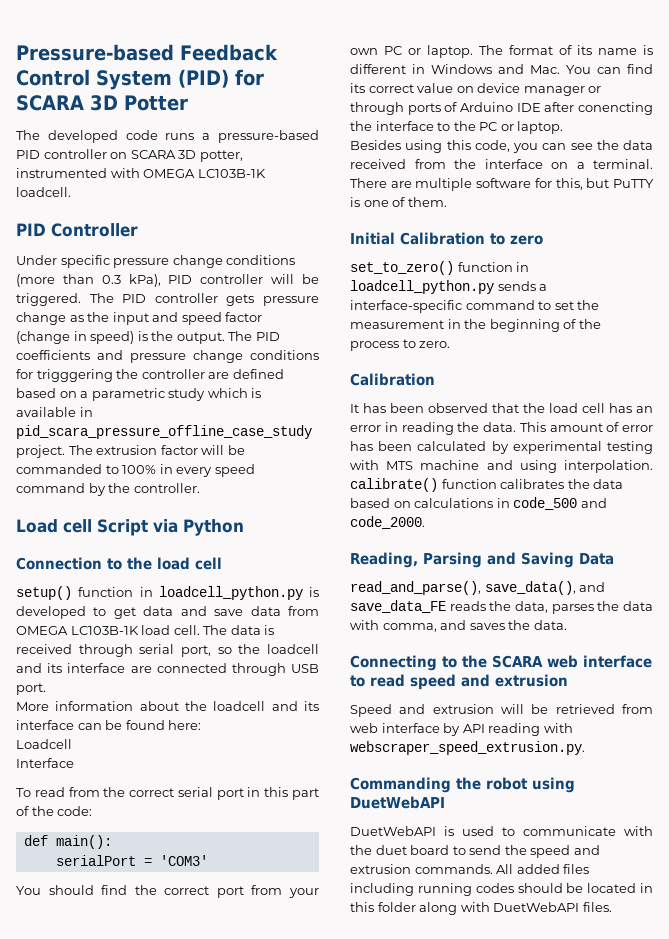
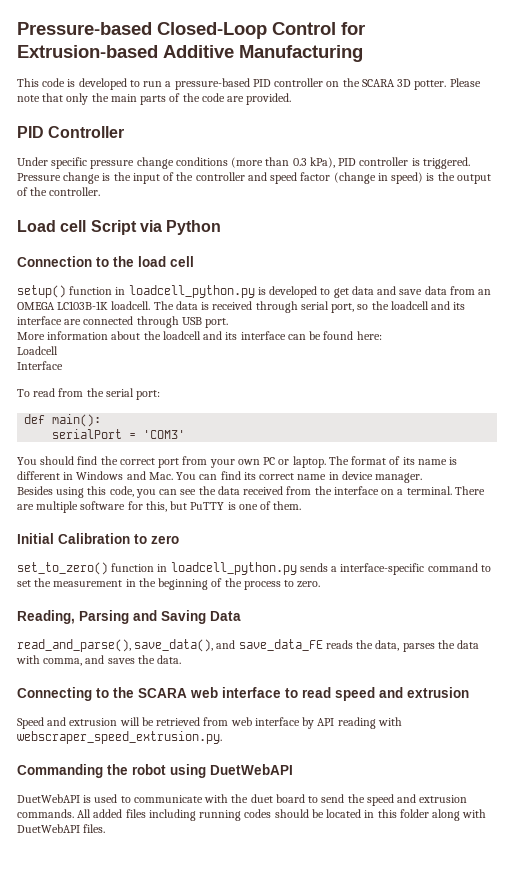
- Pressure-based Feedback Control System (PID) for SCARA 3D Potter
- The developed code runs a pressure-based PID controller on SCARA 3D potter, instrumented with OMEGA LC103B-1K loadcell.
+ Pressure-based Closed-Loop Control for Extrusion-based Additive Manufacturing
+ This code is developed to run a pressure-based PID controller on the SCARA 3D potter. Please note that only the main parts of the code are provided.
- Under specific pressure change conditions (more than 0.3 kPa), PID controller will be triggered. The PID controller gets pressure change as the input and speed factor (change in speed) is the output. The PID coefficients and pressure change conditions for trigggering the controller are defined based on a parametric study which is available in pid_scara_pressure_offline_case_study project. The extrusion factor will be commanded to 100% in every speed command by the controller.
+ Under specific pressure change conditions (more than 0.3 kPa), PID controller is triggered. Pressure change is the input of the controller and speed factor (change in speed) is the output of the controller.
- setup() function in loadcell_python.py is developed to get data and save data from OMEGA LC103B-1K load cell.
+ setup() function in loadcell_python.py is developed to get data and save data from an OMEGA LC103B-1K loadcell.
- To read from the correct serial port in this part of the code:
+ To read from the serial port:
- The format of its name is different in Windows and Mac. You can find its correct value on device manager or through ports of Arduino IDE after conencting the interface to the PC or laptop.
+ The format of its name is different in Windows and Mac. You can find its correct name in device manager.
  set_to_zero() function in loadcell_python.py sends a interface-specific command to set the measurement in the beginning of the process to zero.
- Calibration
- It has been observed that the load cell has an error in reading the data. This amount of error has been calculated by experimental testing with MTS machine and using interpolation. calibrate() function calibrates the data based on calculations in code_500 and code_2000.

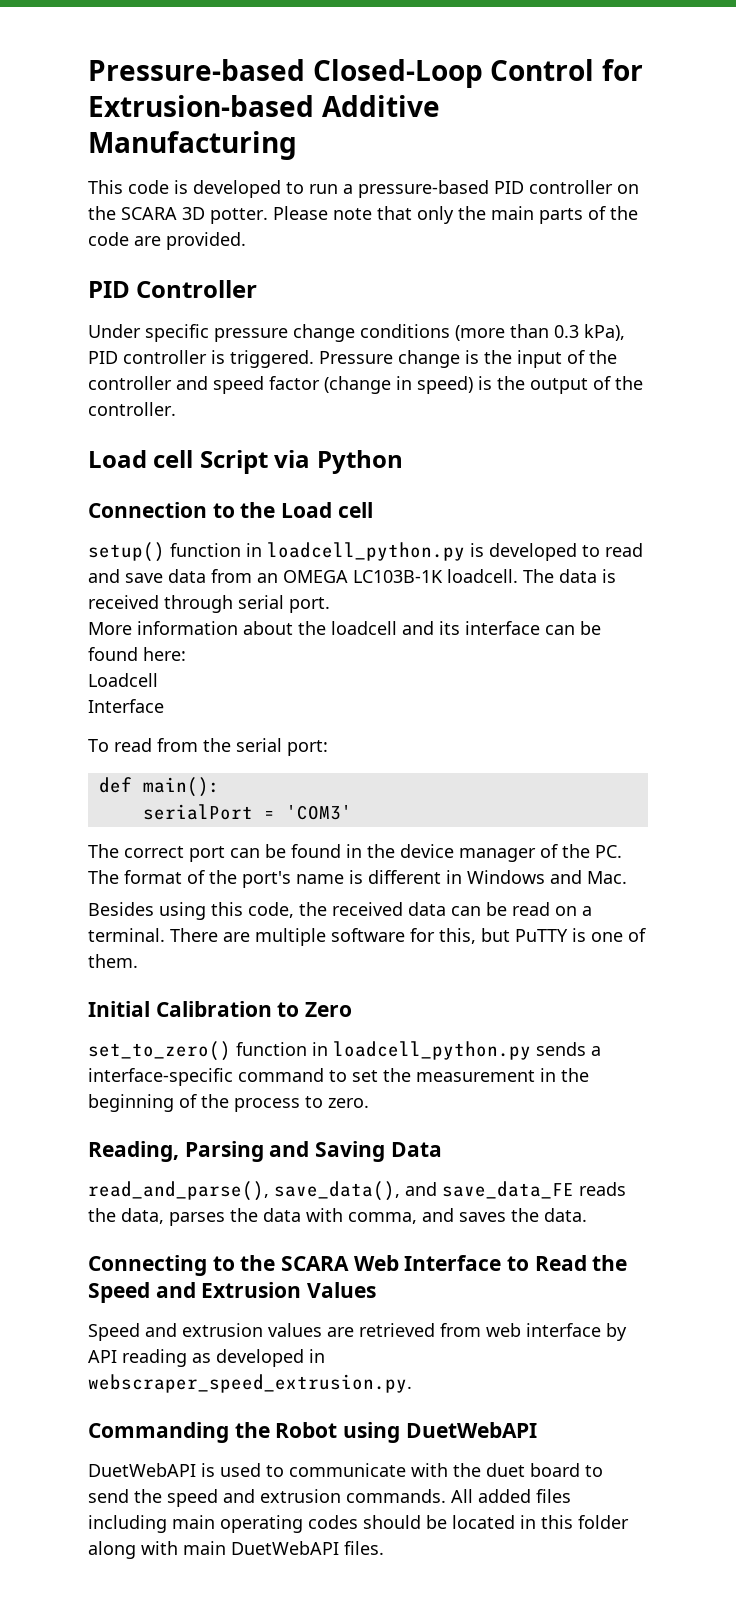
- Connection to the load cell
+ Connection to the Load cell
- setup() function in loadcell_python.py is developed to get data and save data from an OMEGA LC103B-1K loadcell.
+ setup() function in loadcell_python.py is developed to read and save data from an OMEGA LC103B-1K loadcell.
- The data is received through serial port, so the loadcell and its interface are connected through USB port.
+ The data is received through serial port.
- You should find the correct port from your own PC or laptop. The format of its name is different in Windows and Mac. You can find its correct name in device manager.
- Besides using this code, you can see the data received from the interface on a terminal.
+ The correct port can be found in the device manager of the PC. The format of the port's name is different in Windows and Mac.
+ Besides using this code, the received data can be read on a terminal.
- Initial Calibration to zero
+ Initial Calibration to Zero
- Connecting to the SCARA web interface to read speed and extrusion
+ Connecting to the SCARA Web Interface to Read the Speed and Extrusion Values
- Speed and extrusion will be retrieved from web interface by API reading with webscraper_speed_extrusion.py.
+ Speed and extrusion values are retrieved from web interface by API reading as developed in webscraper_speed_extrusion.py.
- Commanding the robot using DuetWebAPI
+ Commanding the Robot using DuetWebAPI
- All added files including running codes should be located in this folder along with DuetWebAPI files.
+ All added files including main operating codes should be located in this folder along with main DuetWebAPI files.

